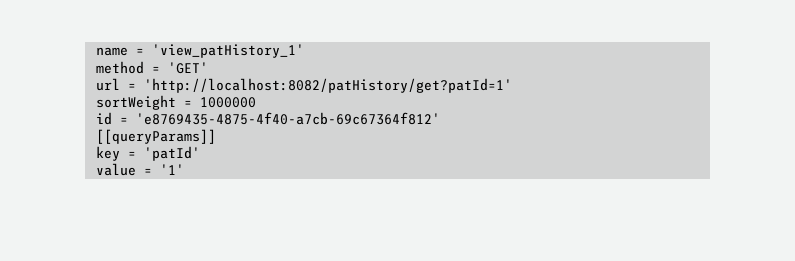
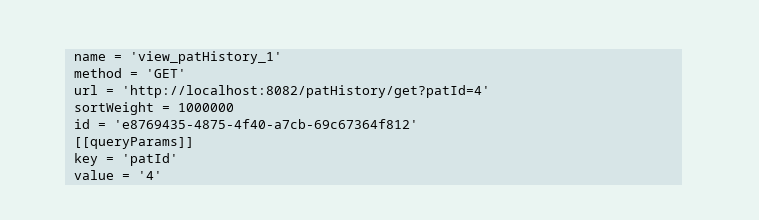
- url = 'http://localhost:8082/patHistory/get?patId=1'
+ url = 'http://localhost:8082/patHistory/get?patId=4'
- value = '1'
+ value = '4'

